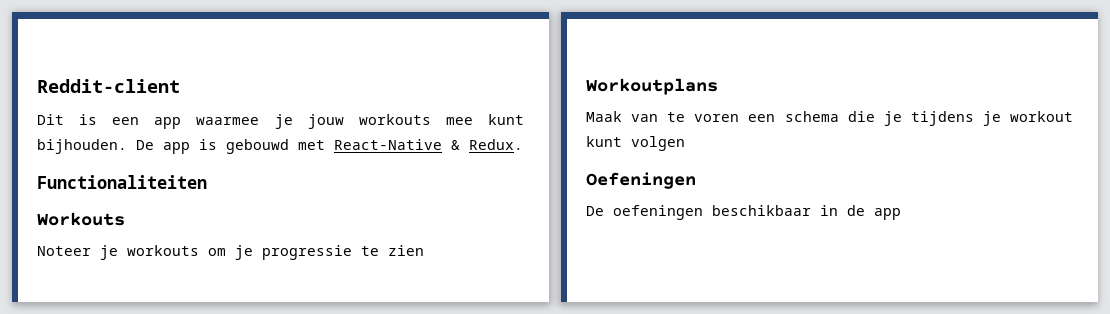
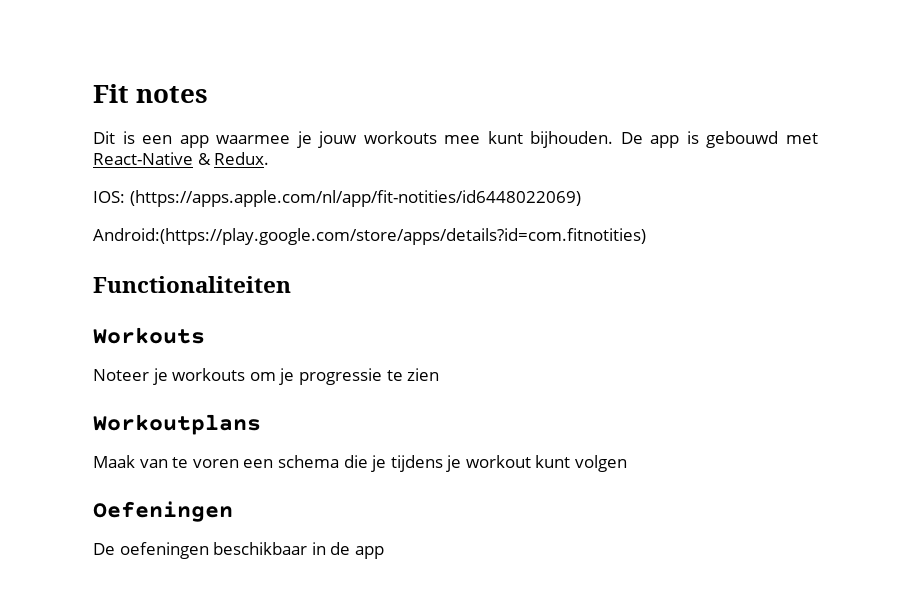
- Reddit-client
+ Fit notes
+ IOS: (https://apps.apple.com/nl/app/fit-notities/id6448022069)
+ Android:(https://play.google.com/store/apps/details?id=com.fitnotities)

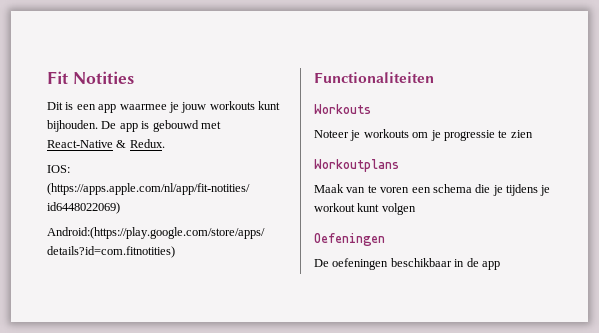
- Fit notes
+ Fit Notities
- Dit is een app waarmee je jouw workouts mee kunt bijhouden.
+ Dit is een app waarmee je jouw workouts kunt bijhouden.

